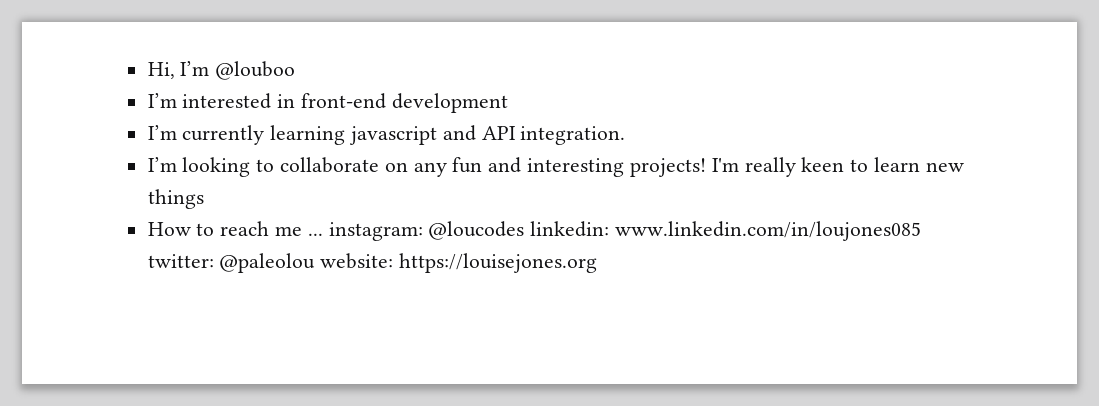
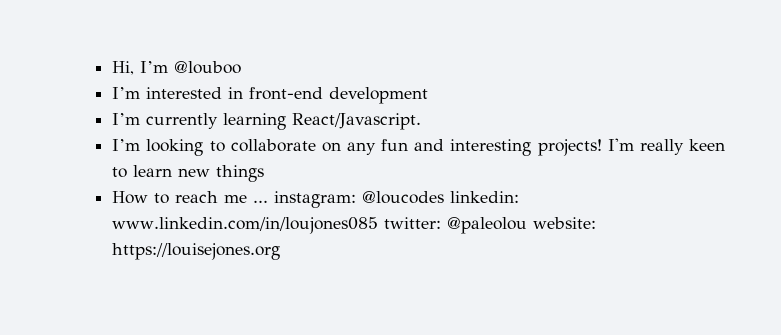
- I’m currently learning javascript and API integration.
+ I’m currently learning React/Javascript.

